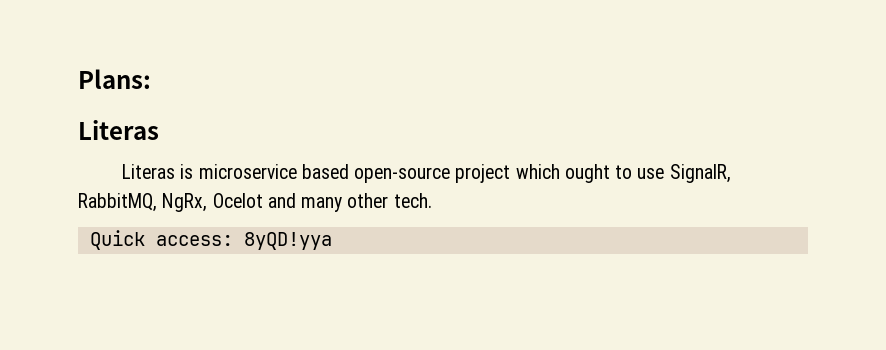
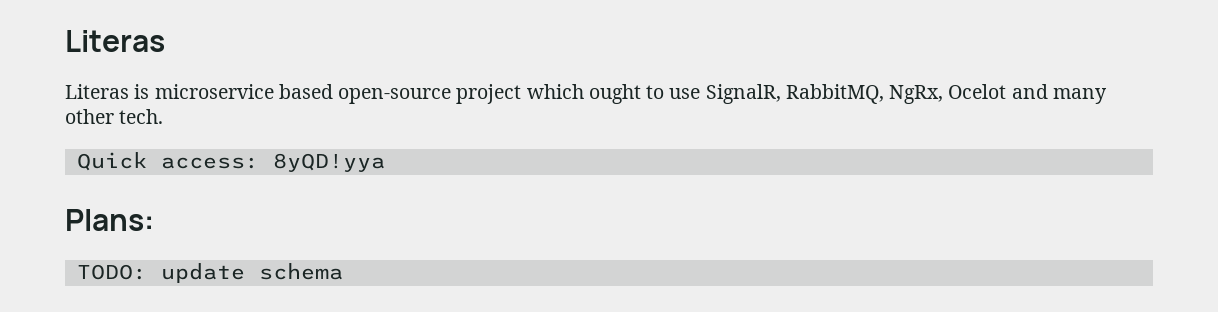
- Plans:
+ Plans:
+ TODO: update schema

